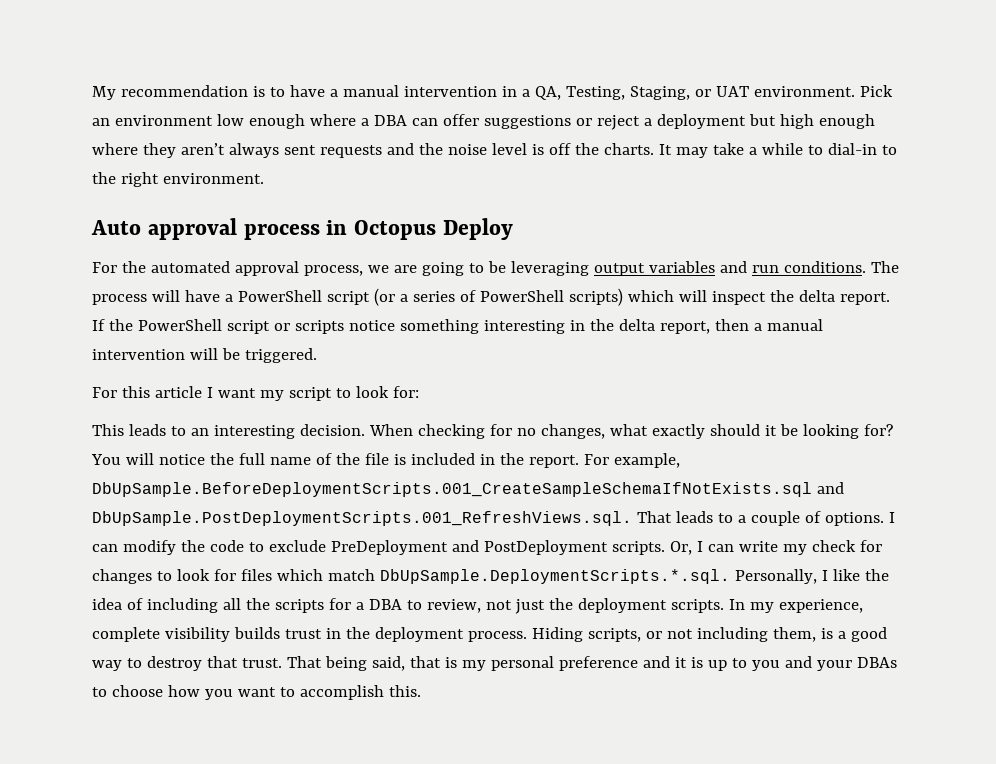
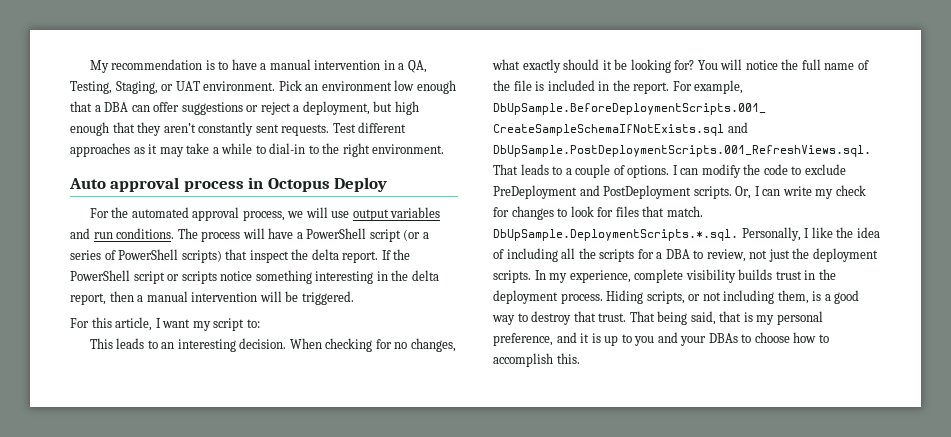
- Pick an environment low enough where a DBA can offer suggestions or reject a deployment but high enough where they aren’t always sent requests and the noise level is off the charts. It may take a while to dial-in to the right environment.
+ Pick an environment low enough that a DBA can offer suggestions or reject a deployment, but high enough that they aren’t constantly sent requests. Test different approaches as it may take a while to dial-in to the right environment.
- For the automated approval process, we are going to be leveraging output variables and run conditions.
+ For the automated approval process, we will use output variables and run conditions.
- The process will have a PowerShell script (or a series of PowerShell scripts) which will inspect the delta report.
+ The process will have a PowerShell script (or a series of PowerShell scripts) that inspect the delta report.
- For this article I want my script to look for:
+ For this article, I want my script to:
- Or, I can write my check for changes to look for files which match DbUpSample.DeploymentScripts.*.sql. Personally, I like the idea of including all the scripts for a DBA to review, not just the deployment scripts.
+ Or, I can write my check for changes to look for files that match. DbUpSample.DeploymentScripts.*.sql. Personally, I like the idea of including all the scripts for a DBA to review, not just the deployment scripts.
- That being said, that is my personal preference and it is up to you and your DBAs to choose how you want to accomplish this.
+ That being said, that is my personal preference, and it is up to you and your DBAs to choose how to accomplish this.

